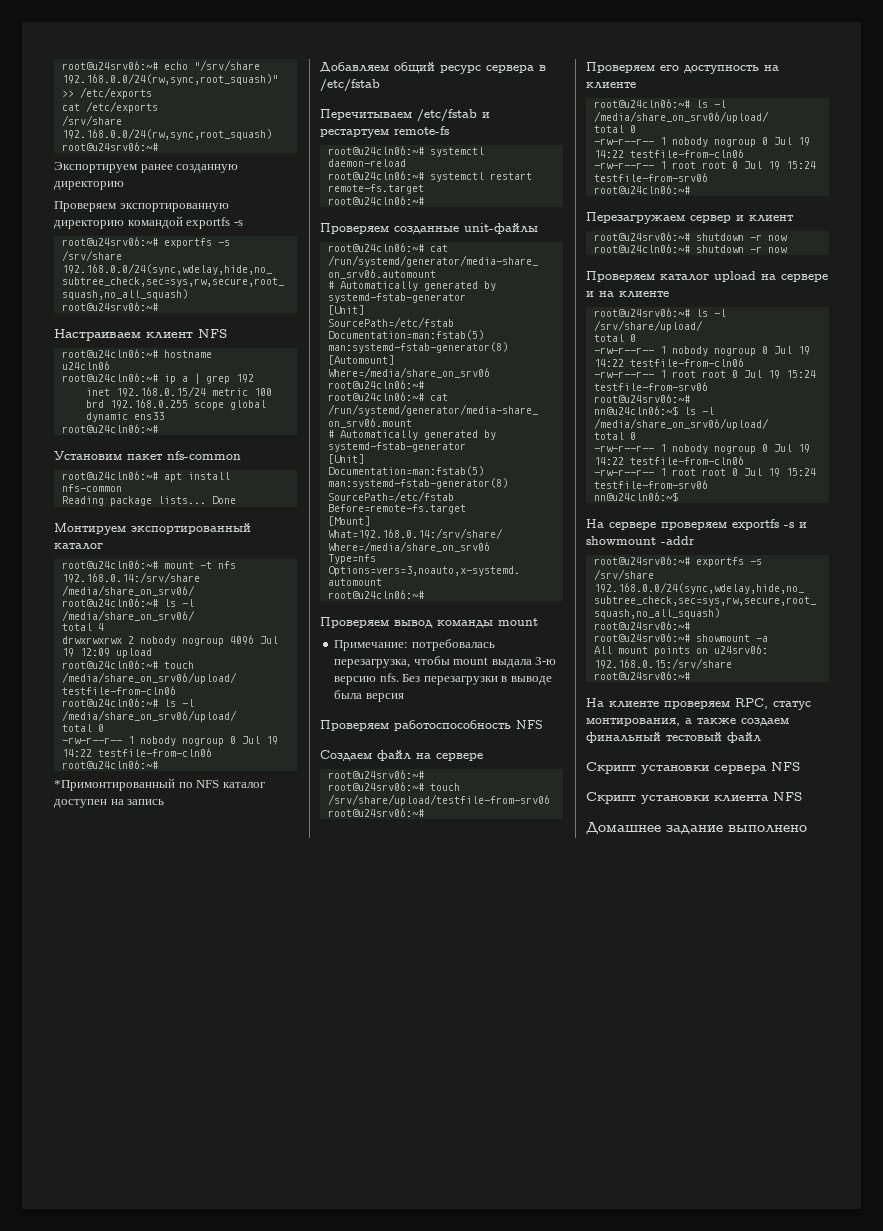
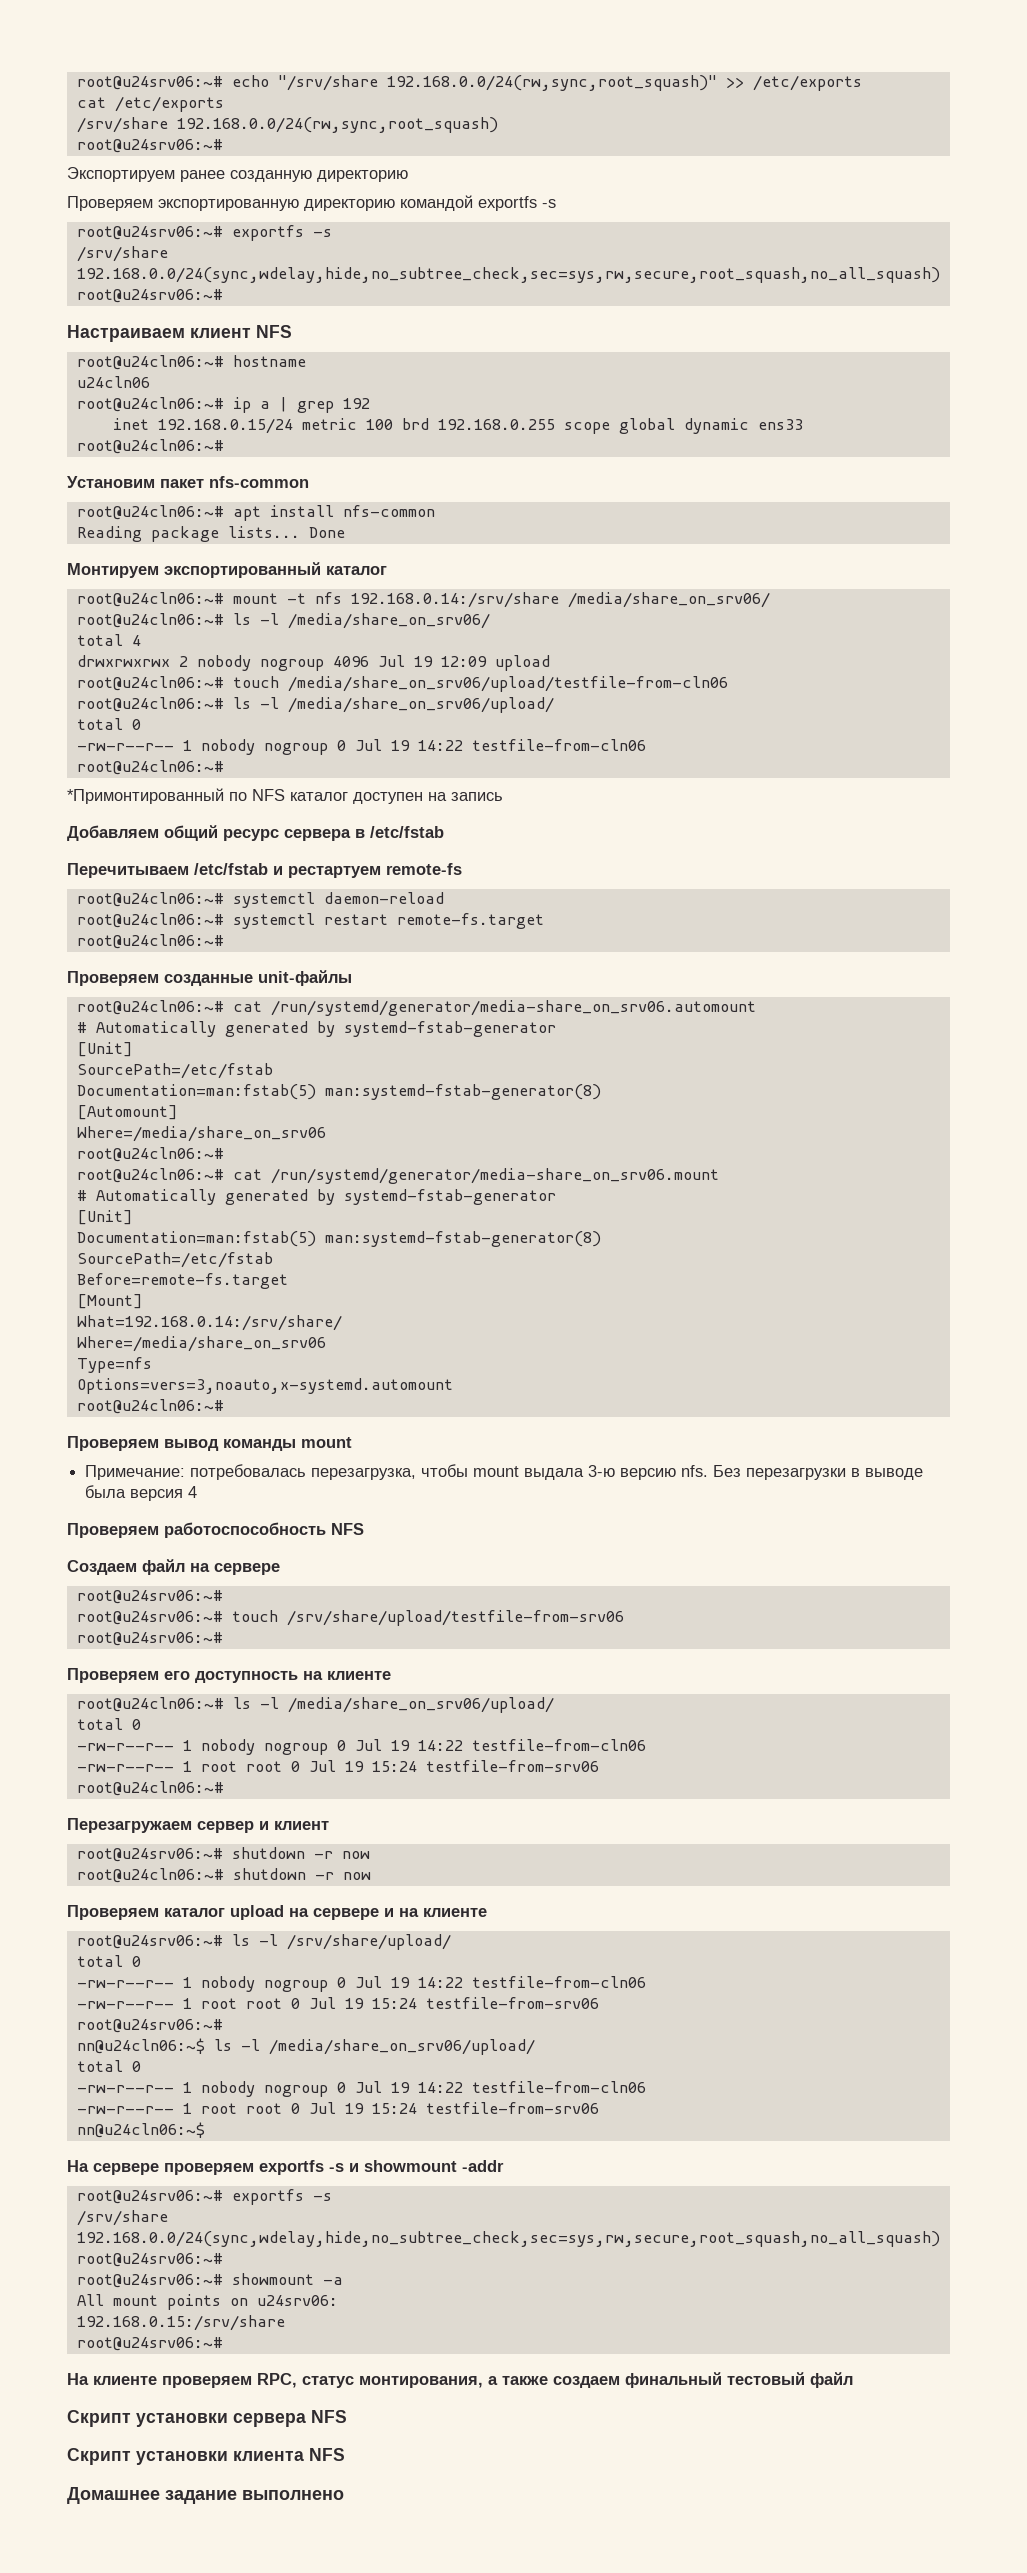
- Без перезагрузки в выводе была версия
+ Без перезагрузки в выводе была версия 4

